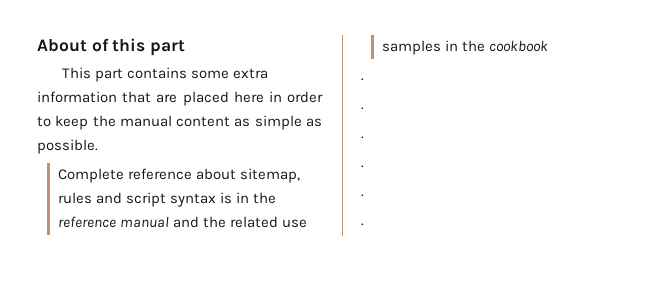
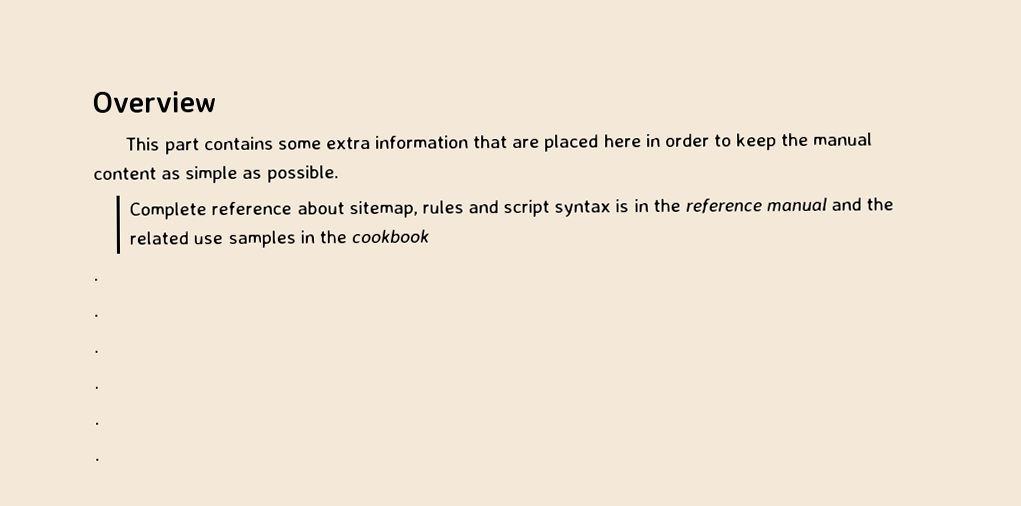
- About of this part
+ Overview

